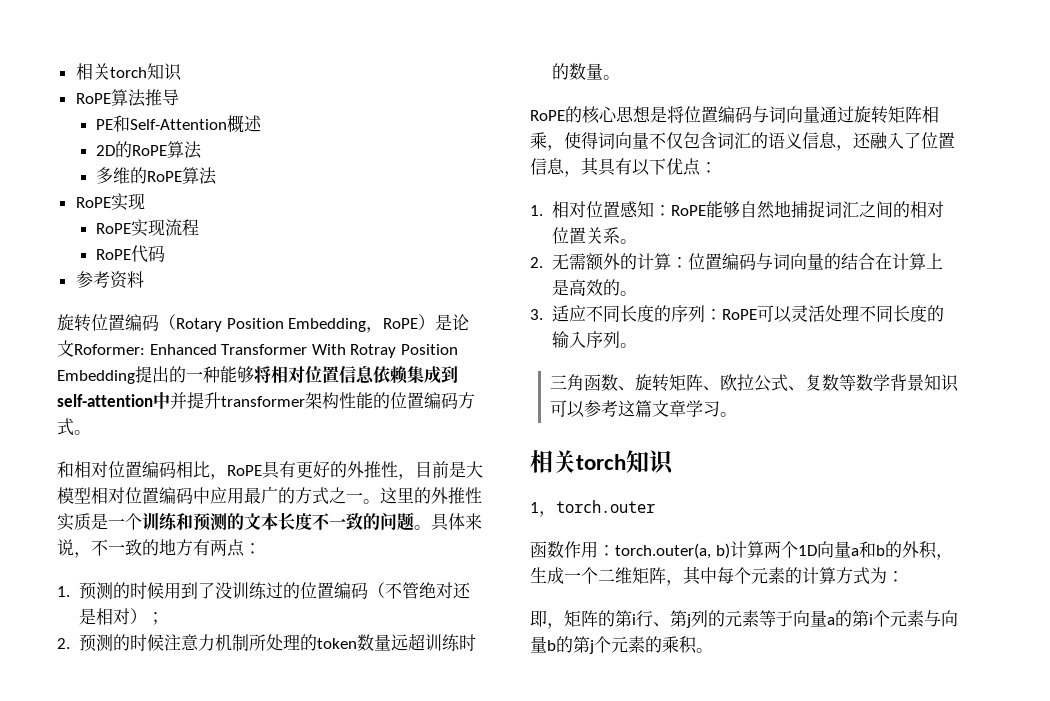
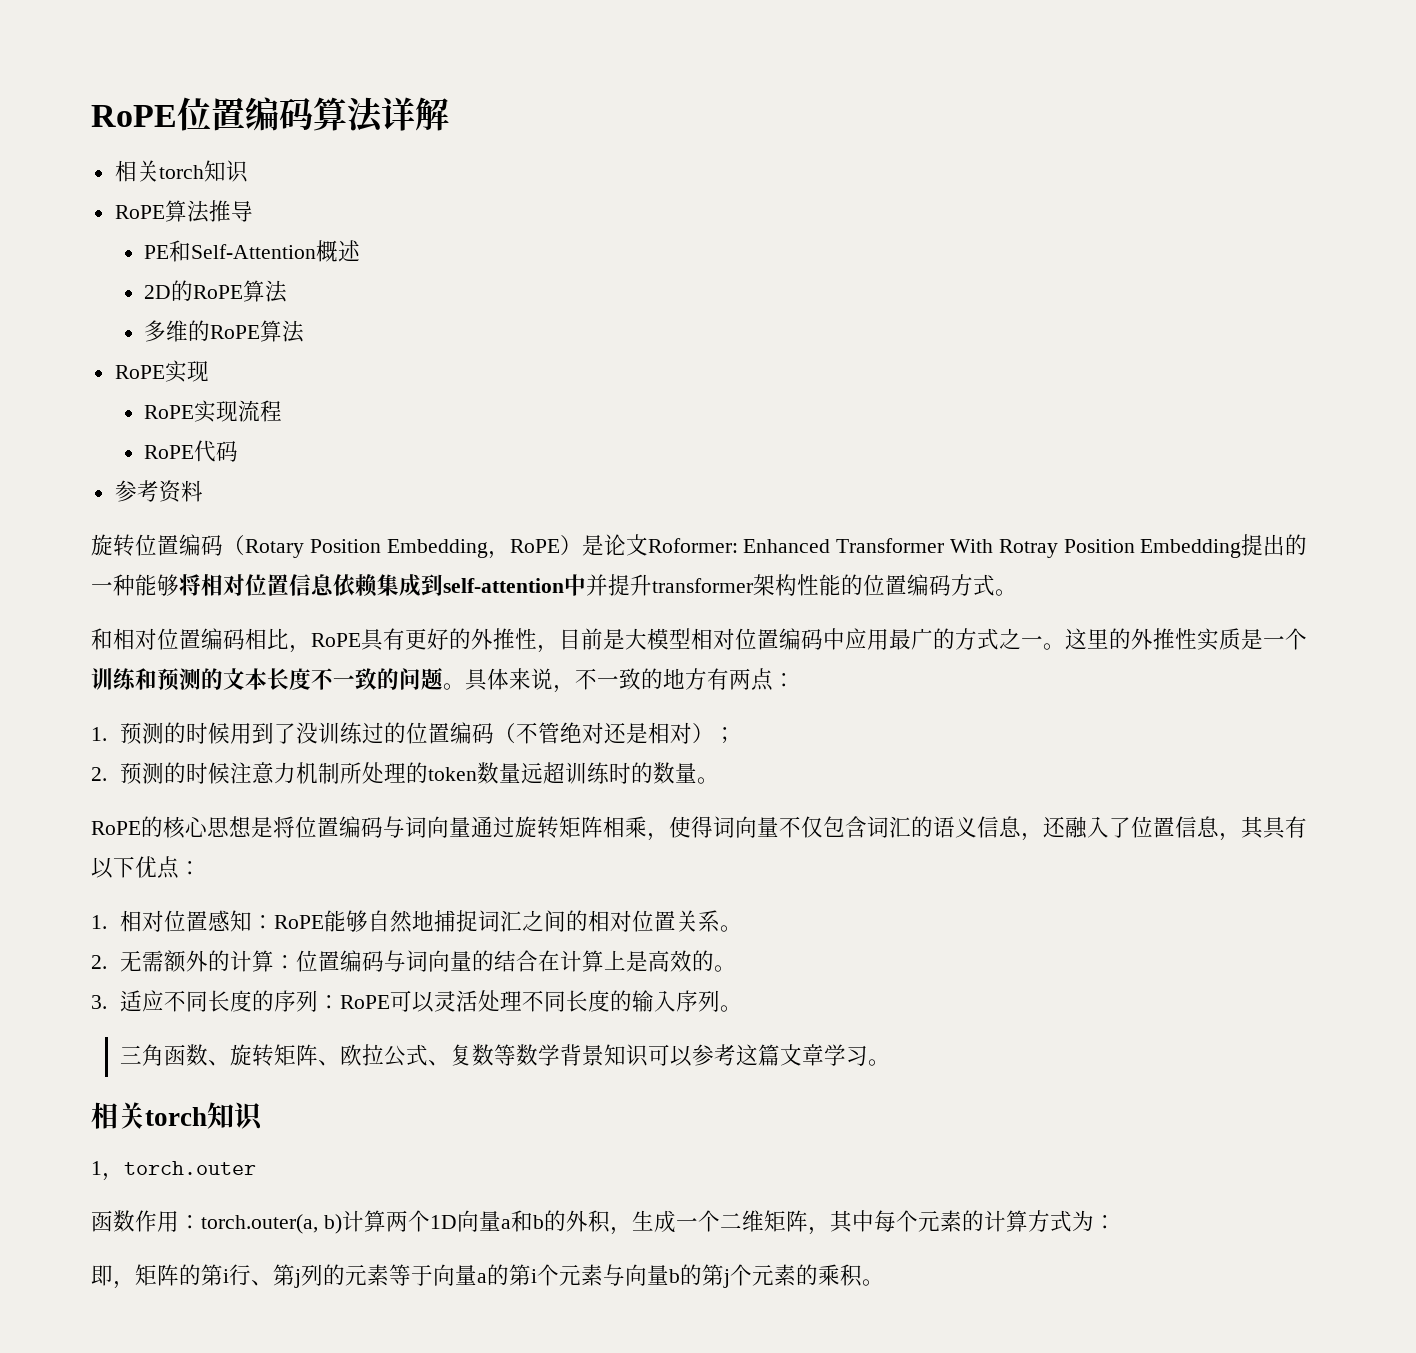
+ RoPE位置编码算法详解

